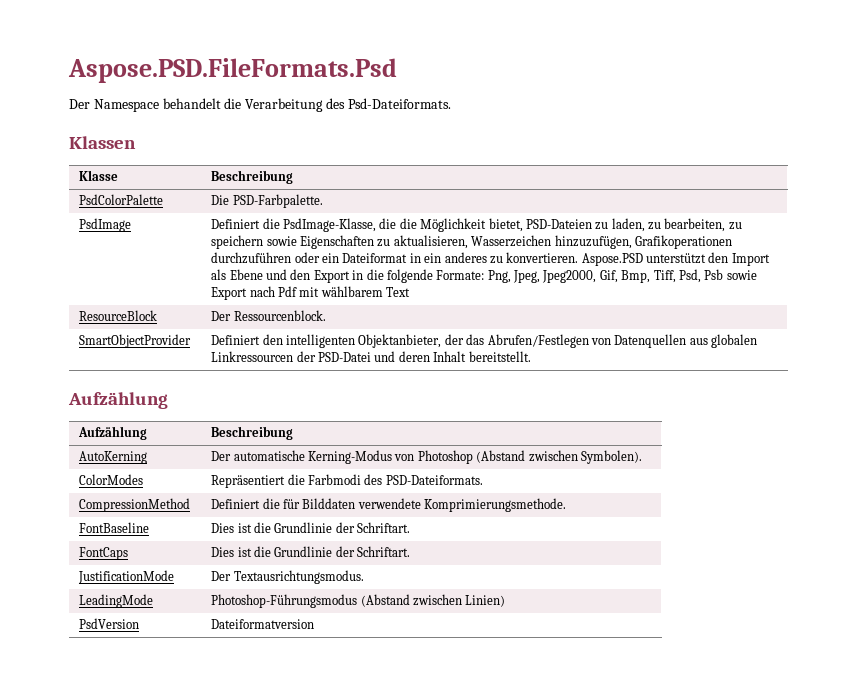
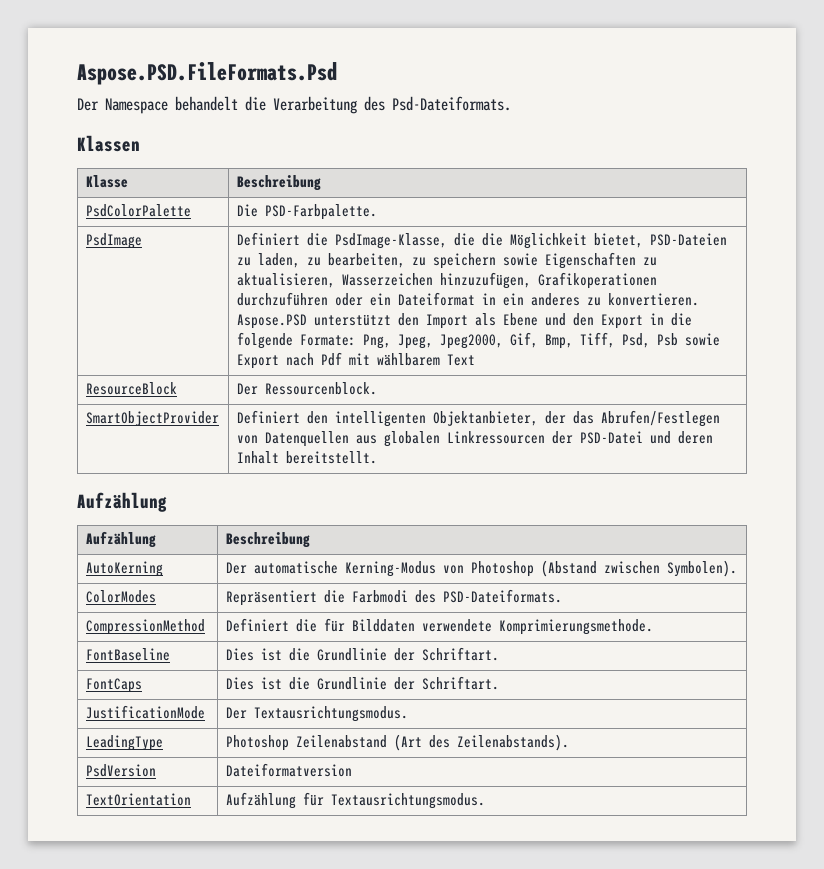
- LeadingMode | Photoshop-Führungsmodus (Abstand zwischen Linien)
+ LeadingType | Photoshop Zeilenabstand (Art des Zeilenabstands).
  PsdVersion | Dateiformatversion
+ TextOrientation | Aufzählung für Textausrichtungsmodus.

